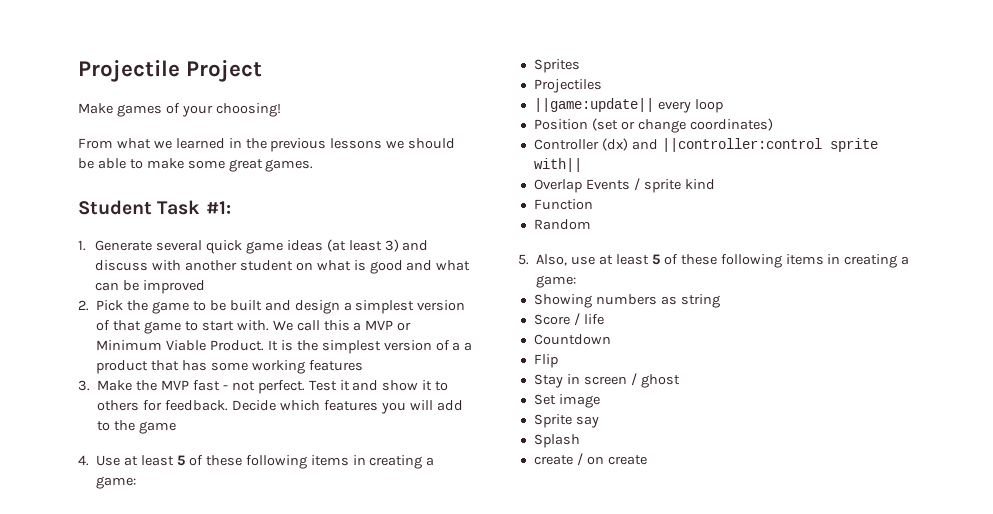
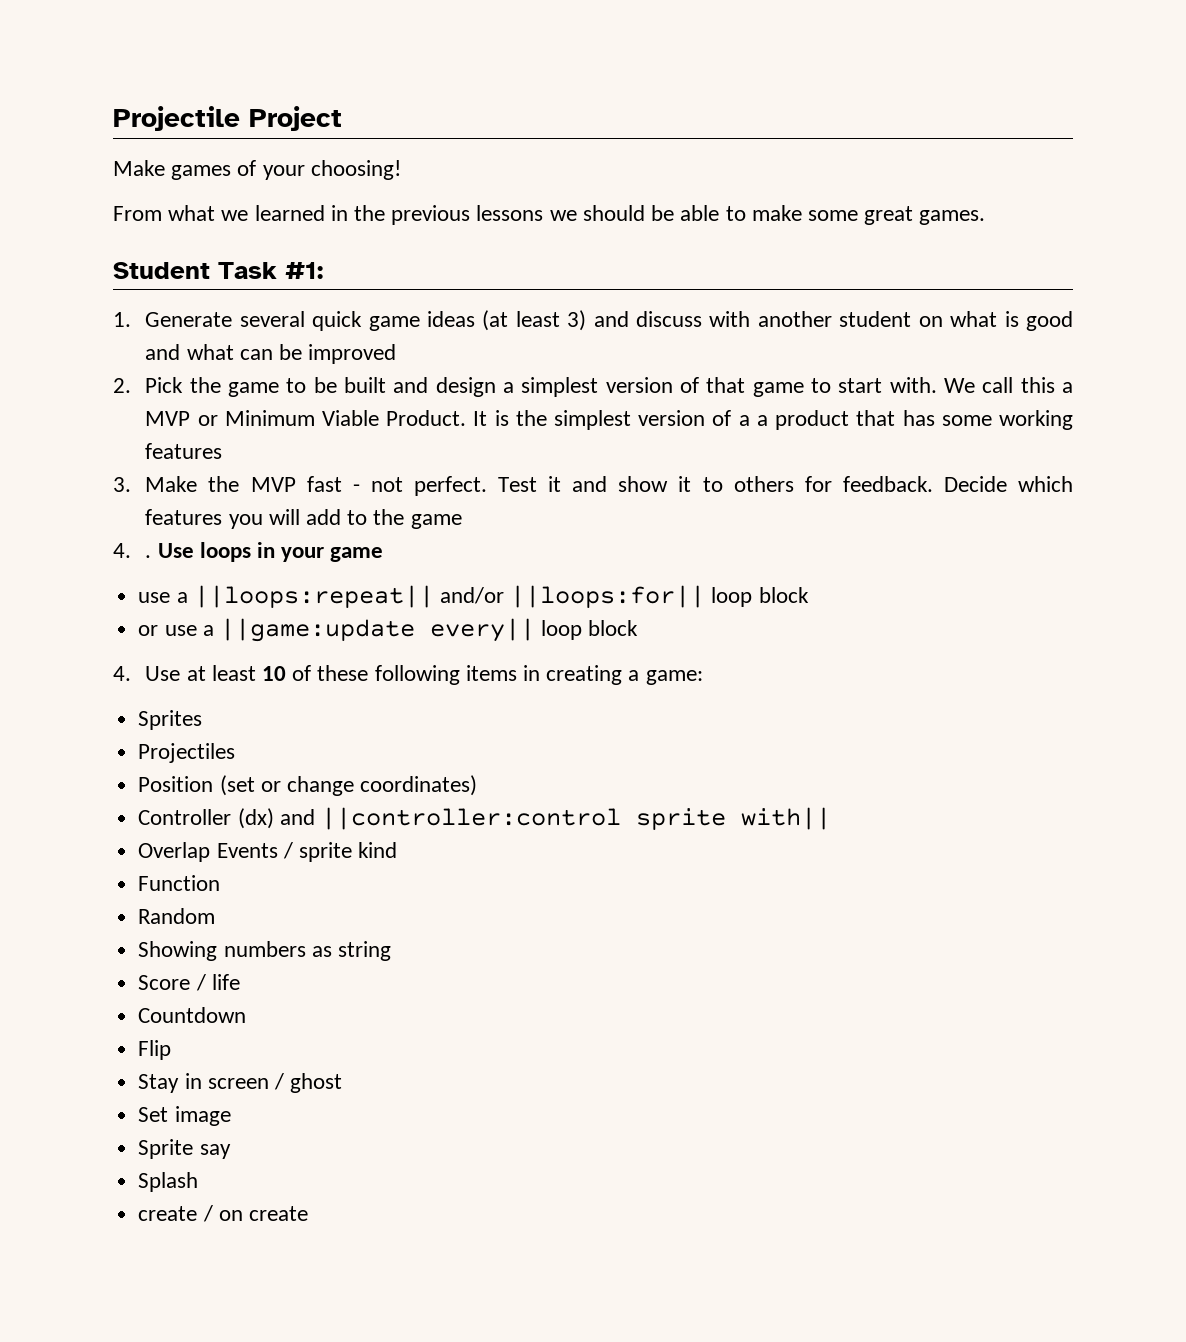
+ 4. . Use loops in your game
+ use a ||loops:repeat|| and/or ||loops:for|| loop block
+ or use a ||game:update every|| loop block
- 4. Use at least 5 of these following items in creating a game:
+ 4. Use at least 10 of these following items in creating a game:
- ||game:update|| every loop
- 5. Also, use at least 5 of these following items in creating a game:

